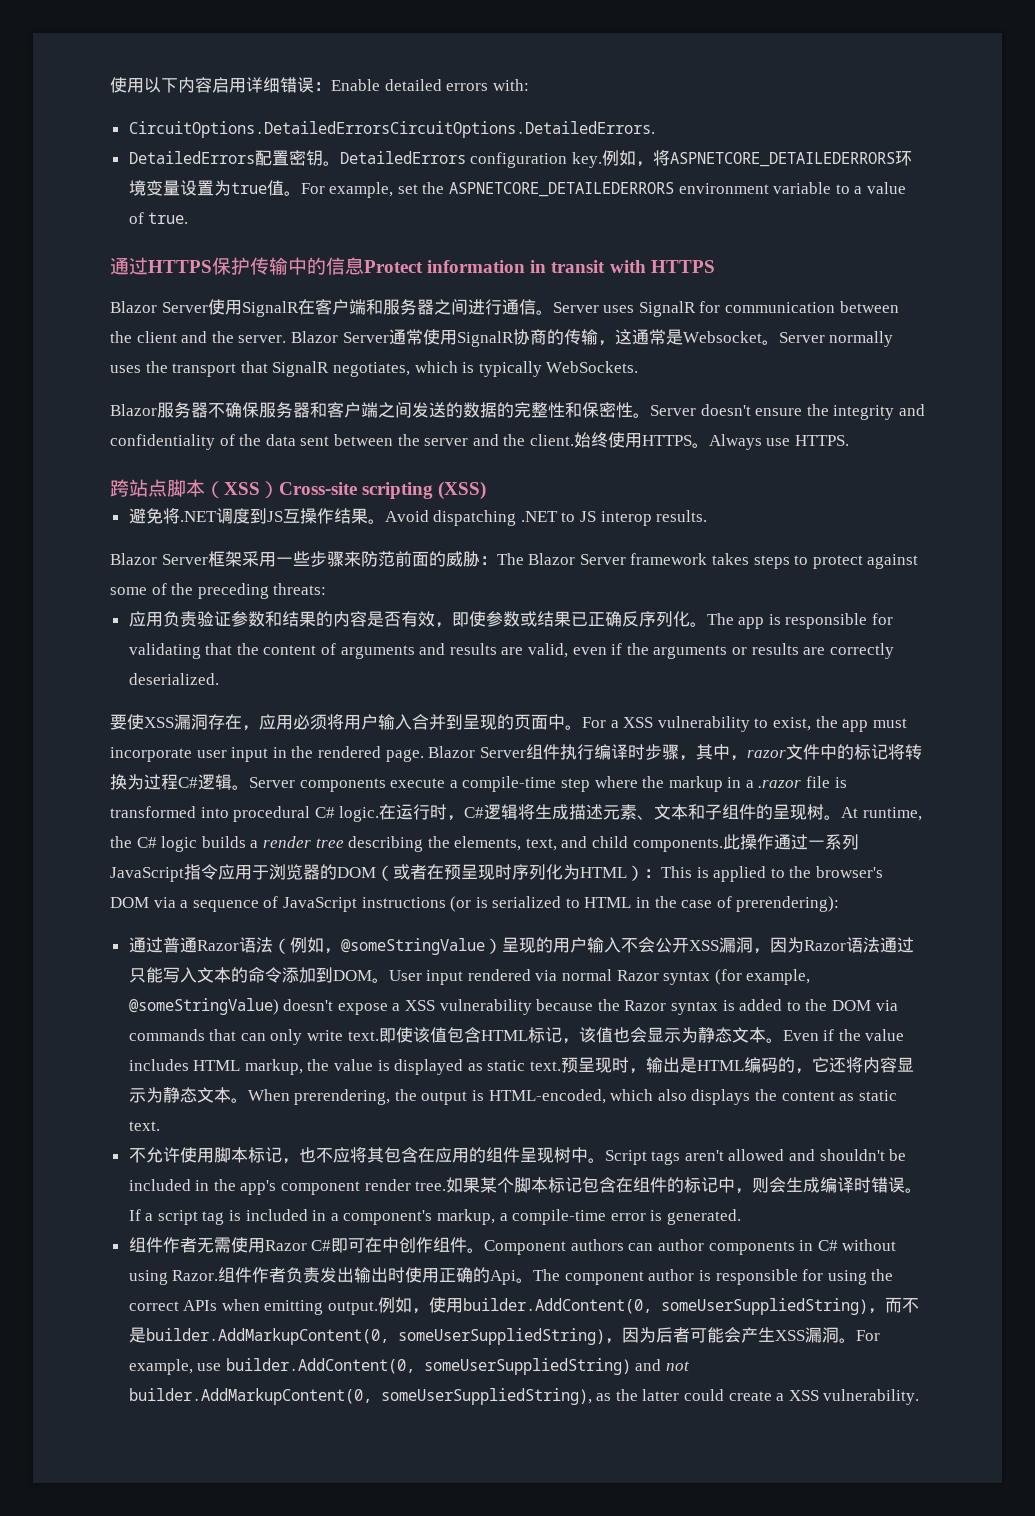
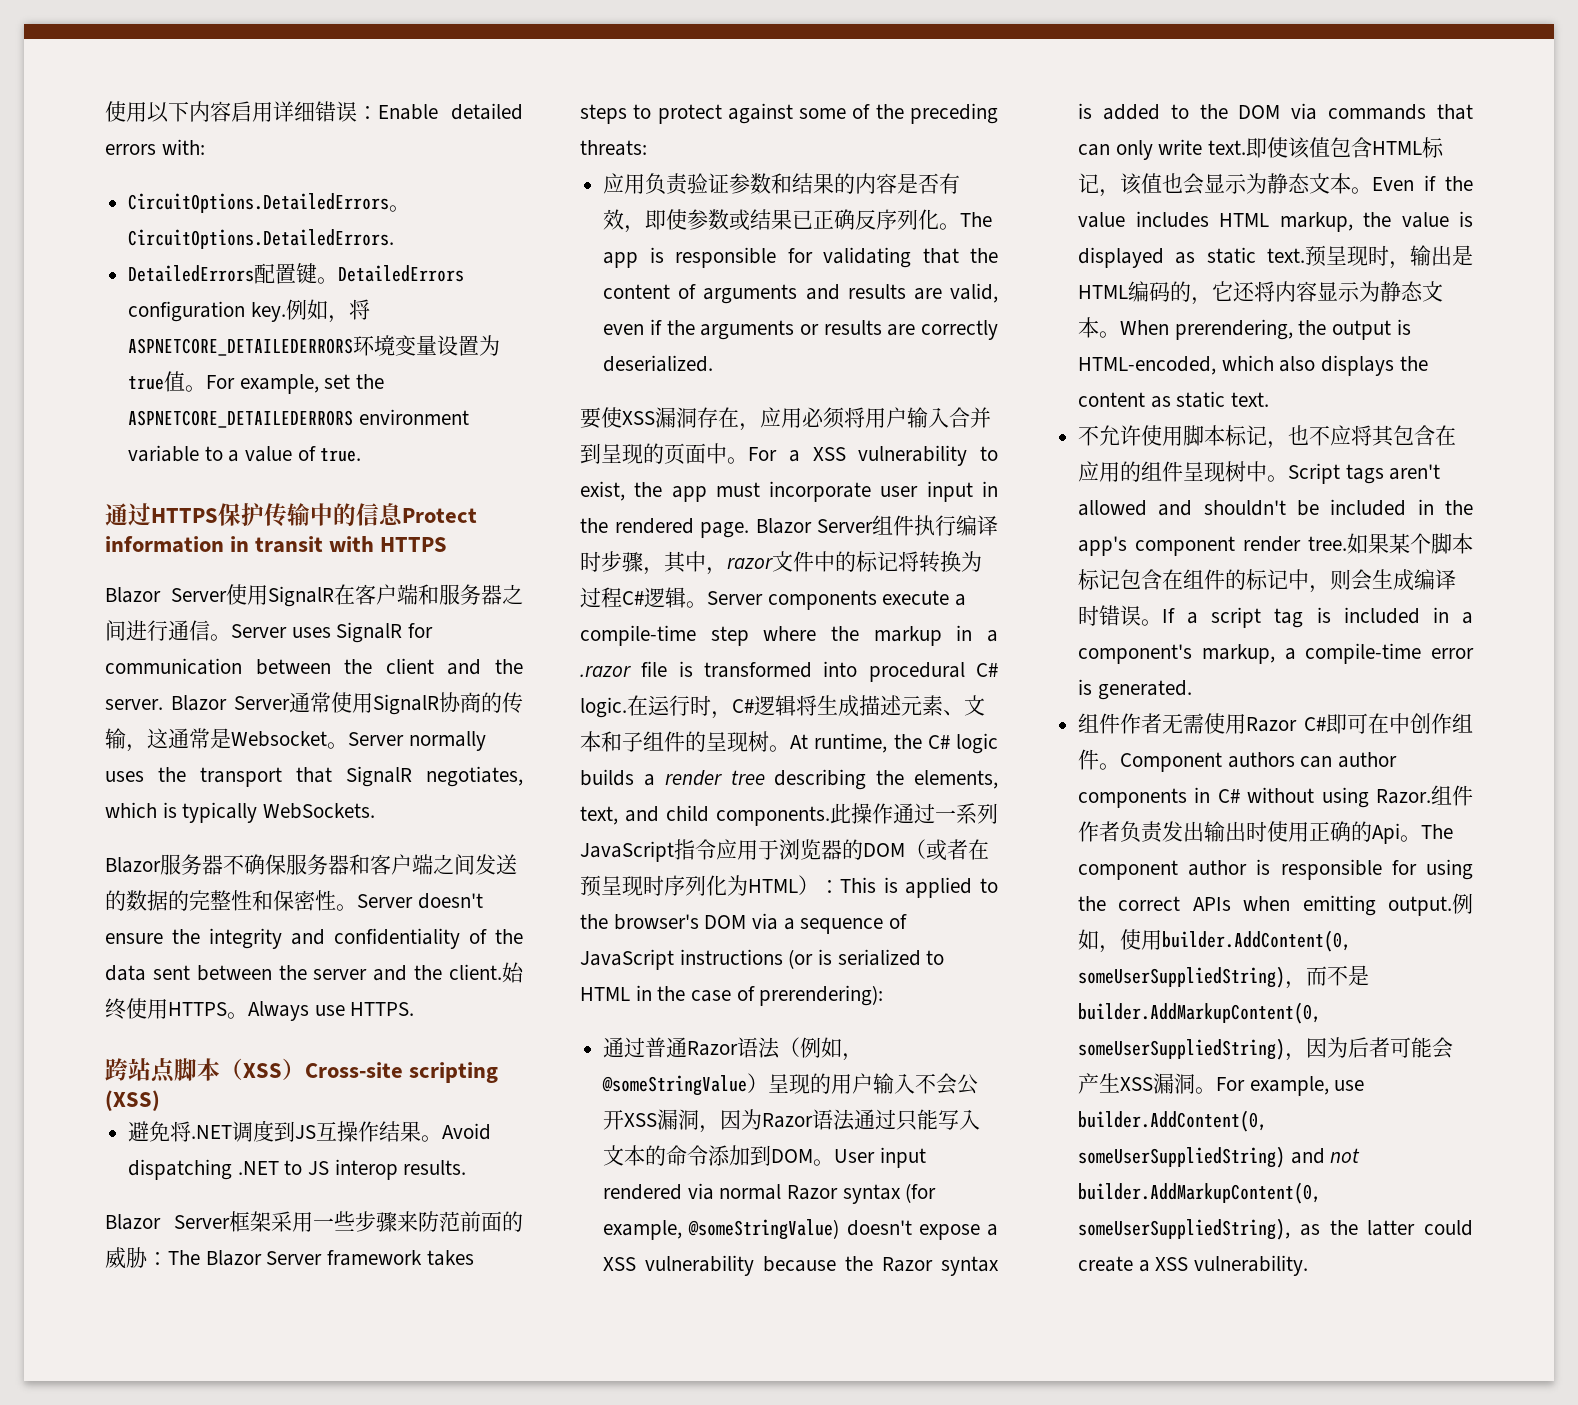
- CircuitOptions.DetailedErrorsCircuitOptions.DetailedErrors.
+ CircuitOptions.DetailedErrors。CircuitOptions.DetailedErrors.
- DetailedErrors配置密钥。
+ DetailedErrors配置键。

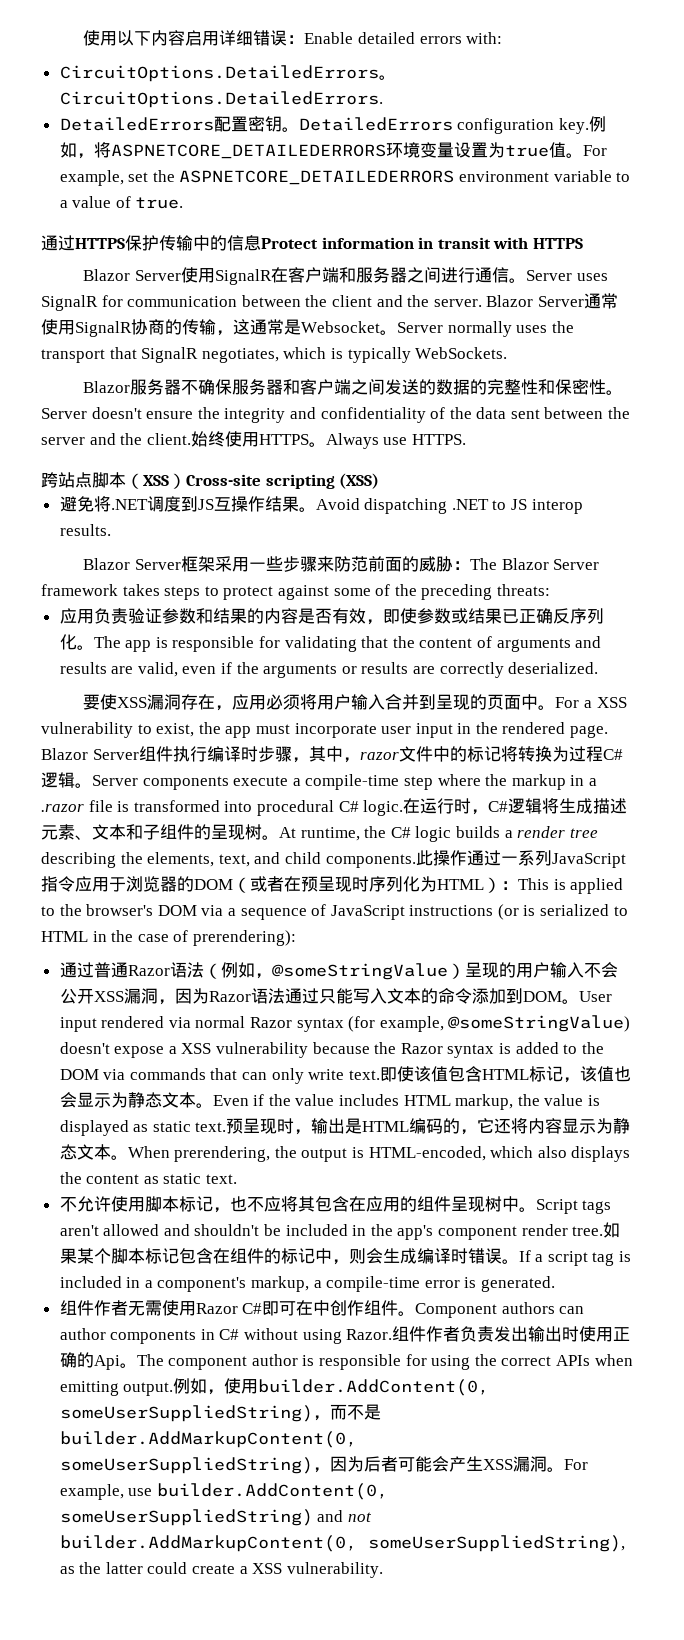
- DetailedErrors配置键。
+ DetailedErrors配置密钥。

